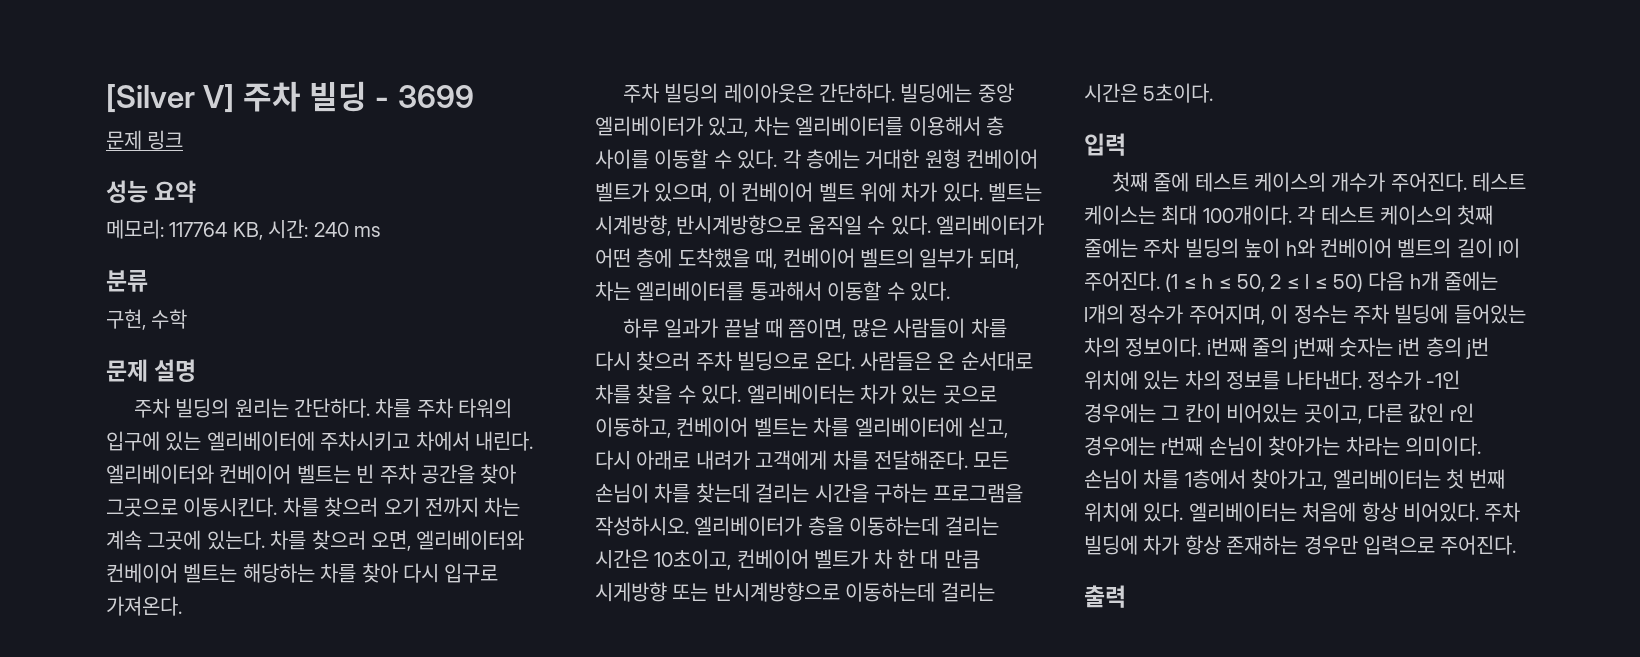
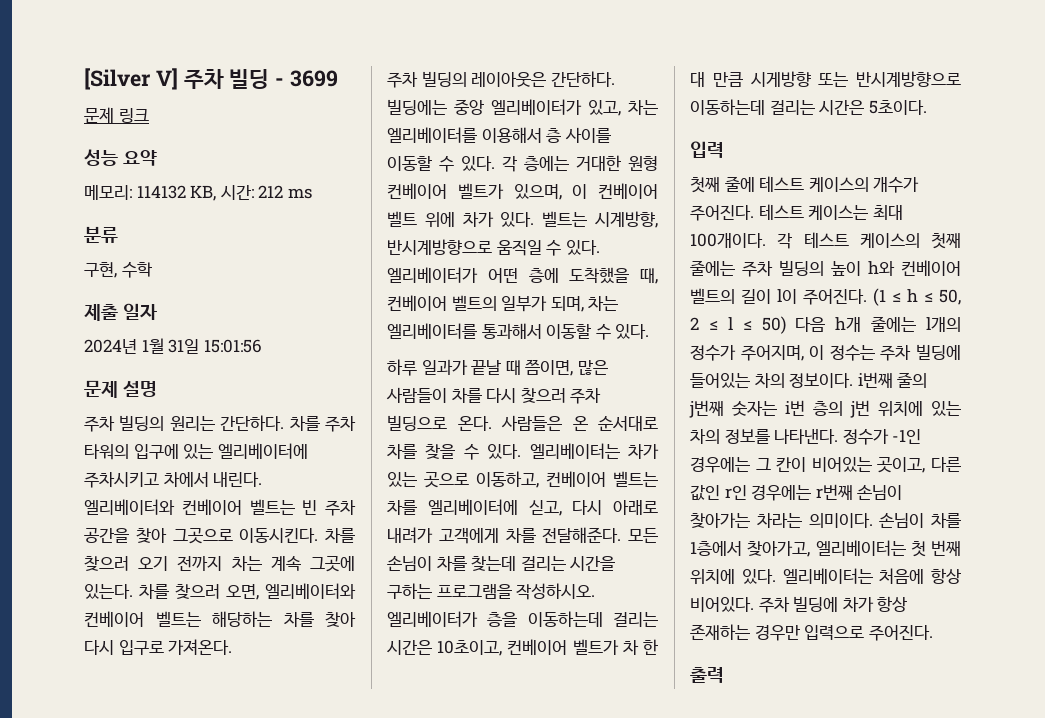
- 메모리: 117764 KB, 시간: 240 ms
+ 메모리: 114132 KB, 시간: 212 ms
+ 제출 일자
+ 2024년 1월 31일 15:01:56

